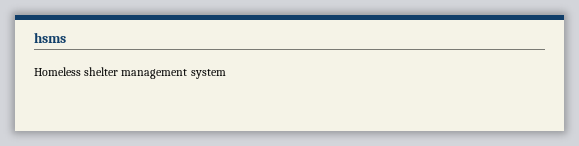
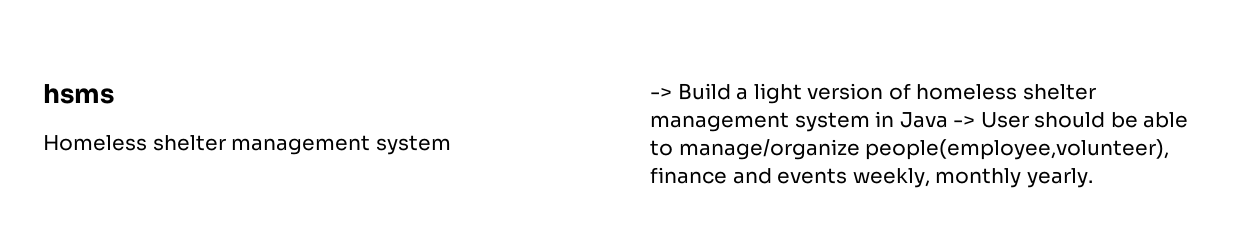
+ -> Build a light version of homeless shelter management system in Java -> User should be able to manage/organize people(employee,volunteer), finance and events weekly, monthly yearly.

